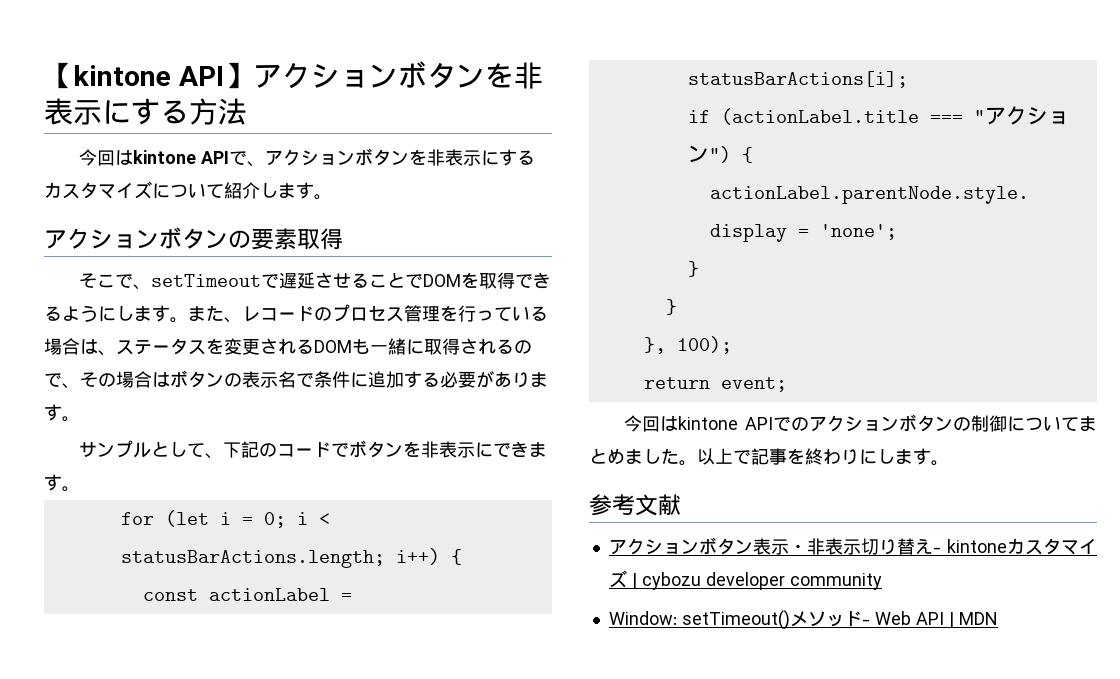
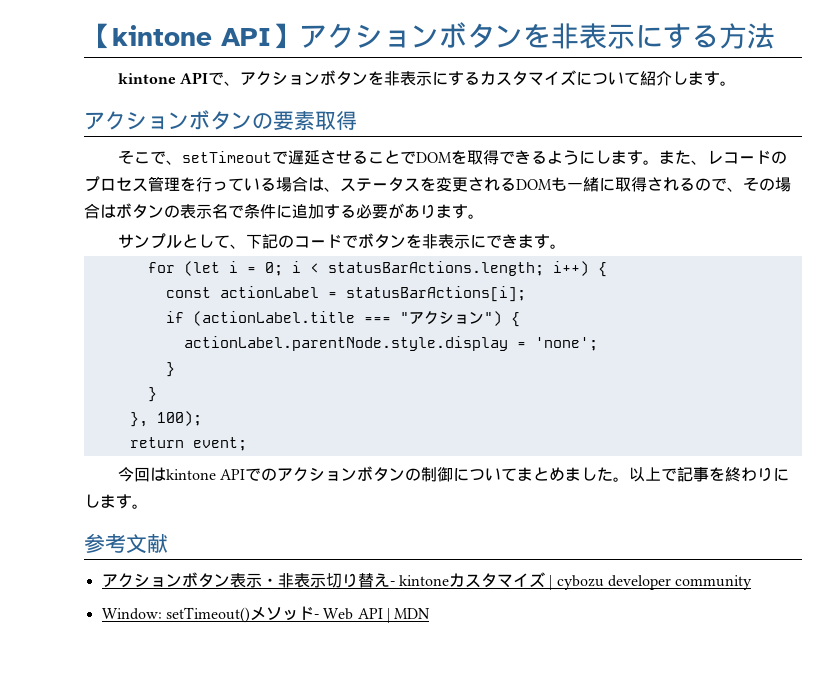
- 今回はkintone APIで、アクションボタンを非表示にするカスタマイズについて紹介します。
+ kintone APIで、アクションボタンを非表示にするカスタマイズについて紹介します。

